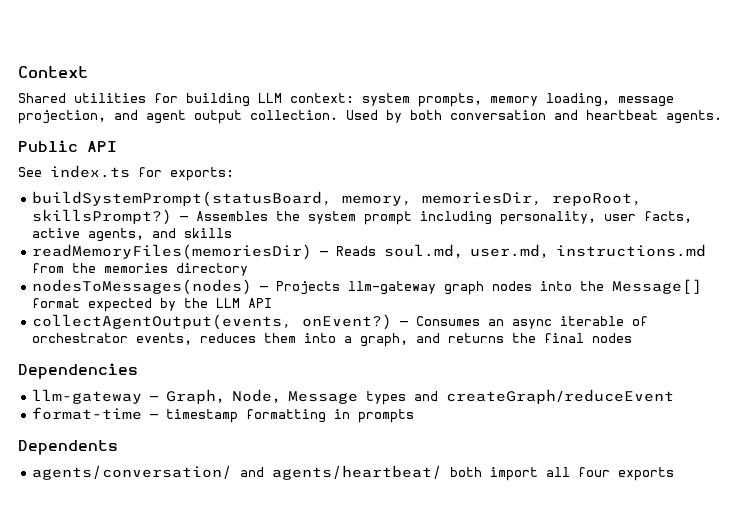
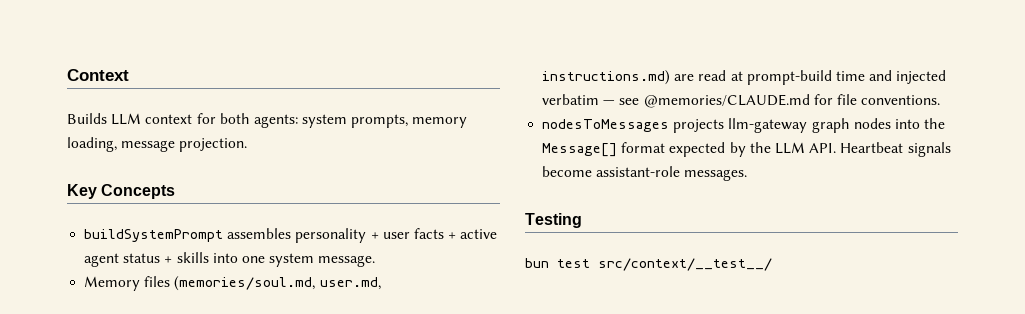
- Shared utilities for building LLM context: system prompts, memory loading, message projection, and agent output collection. Used by both conversation and heartbeat agents.
- Public API
- See index.ts for exports:
- buildSystemPrompt(statusBoard, memory, memoriesDir, repoRoot, skillsPrompt?) — Assembles the system prompt including personality, user facts, active agents, and skills
- readMemoryFiles(memoriesDir) — Reads soul.md, user.md, instructions.md from the memories directory
- nodesToMessages(nodes) — Projects llm-gateway graph nodes into the Message[] format expected by the LLM API
- collectAgentOutput(events, onEvent?) — Consumes an async iterable of orchestrator events, reduces them into a graph, and returns the final nodes
- Dependencies
- llm-gateway — Graph, Node, Message types and createGraph/reduceEvent
- format-time — timestamp formatting in prompts
- Dependents
- agents/conversation/ and agents/heartbeat/ both import all four exports
+ Builds LLM context for both agents: system prompts, memory loading, message projection.
+ Key Concepts
+ buildSystemPrompt assembles personality + user facts + active agent status + skills into one system message.
+ Memory files (memories/soul.md, user.md, instructions.md) are read at prompt-build time and injected verbatim — see @memories/CLAUDE.md for file conventions.
+ nodesToMessages projects llm-gateway graph nodes into the Message[] format expected by the LLM API. Heartbeat signals become assistant-role messages.
+ Testing
+ bun test src/context/__test__/

